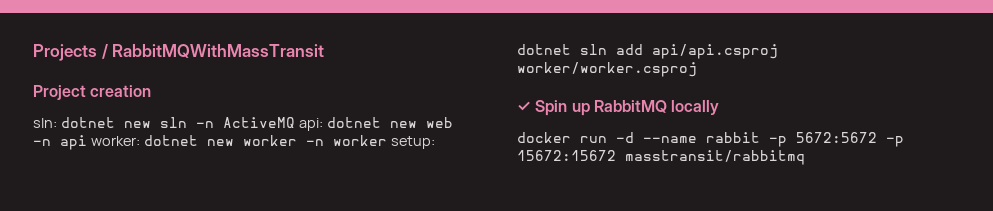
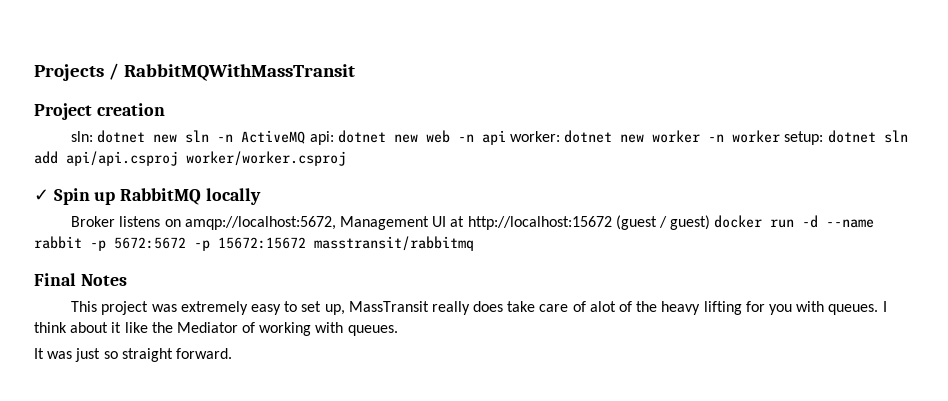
- docker run -d --name rabbit -p 5672:5672 -p 15672:15672 masstransit/rabbitmq
+ Broker listens on amqp://localhost:5672, Management UI at http://localhost:15672 (guest / guest) docker run -d --name rabbit -p 5672:5672 -p 15672:15672 masstransit/rabbitmq
+ Final Notes
+ This project was extremely easy to set up, MassTransit really does take care of alot of the heavy lifting for you with queues. I think about it like the Mediator of working with queues.
+ It was just so straight forward.

